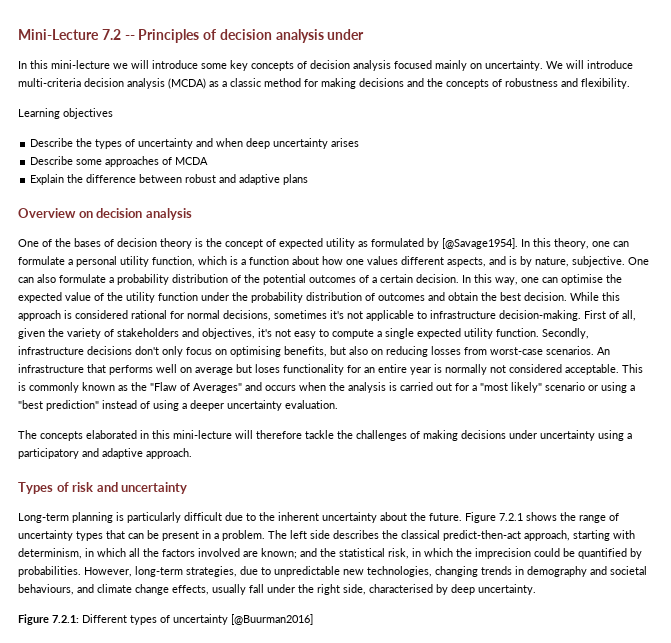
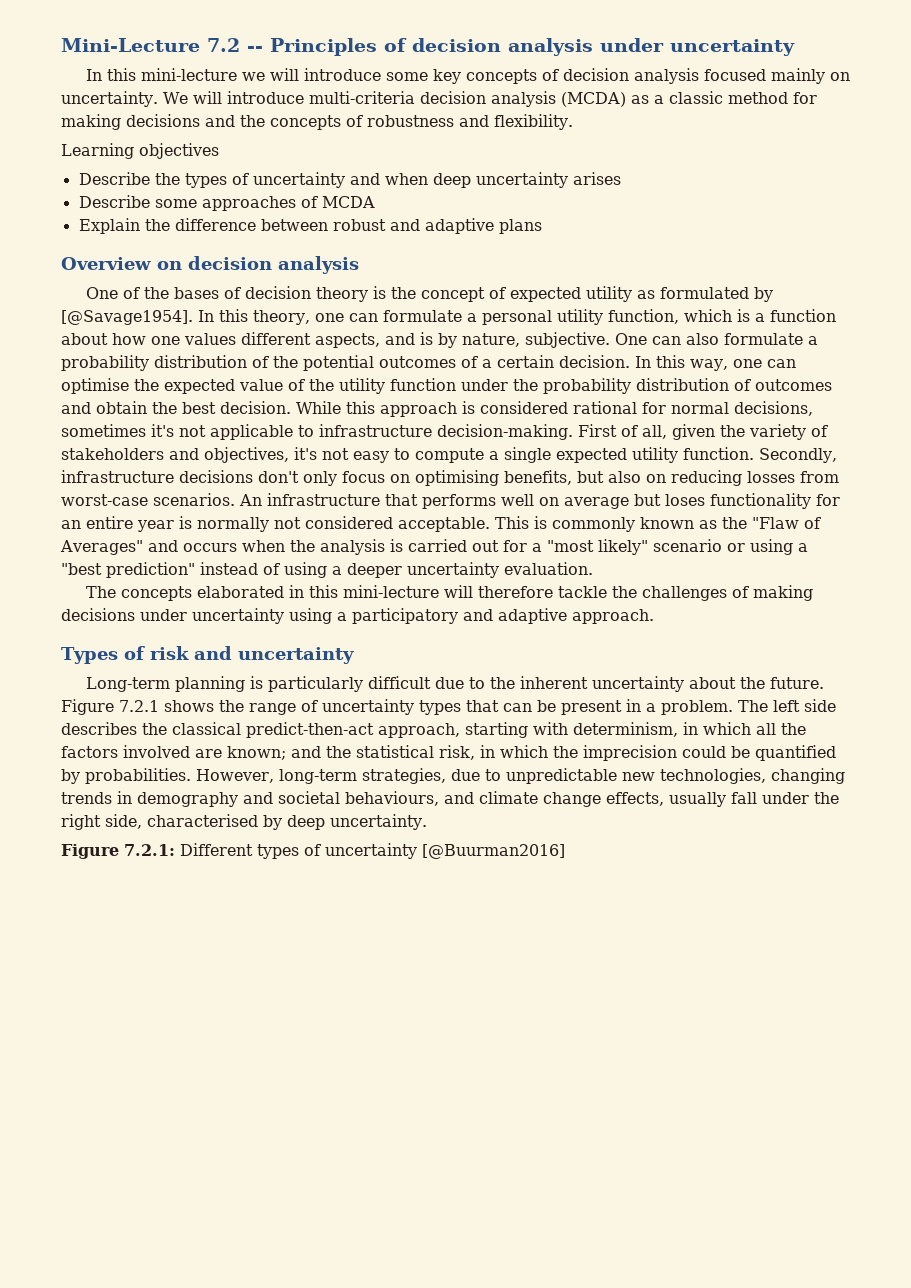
- Mini-Lecture 7.2 -- Principles of decision analysis under
+ Mini-Lecture 7.2 -- Principles of decision analysis under uncertainty

